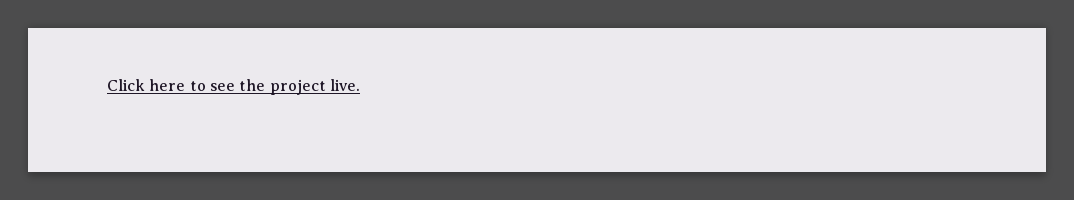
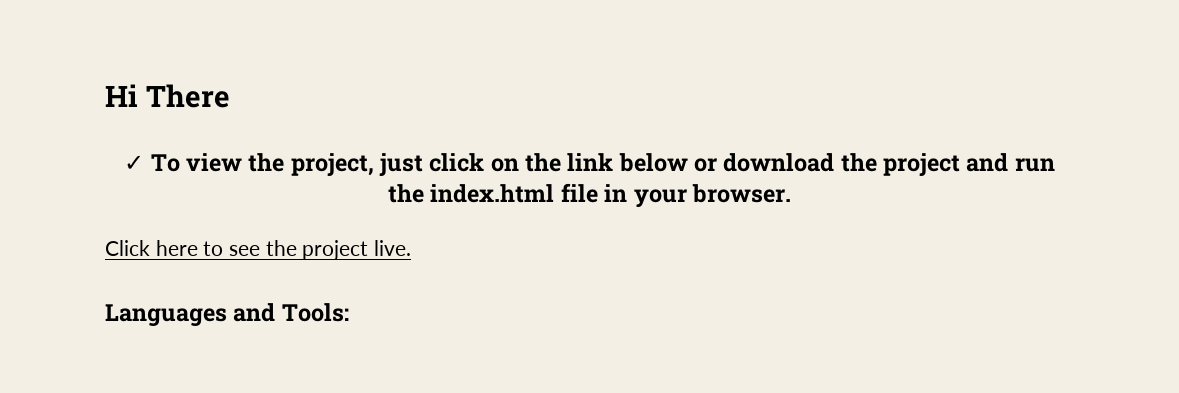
+ Hi There
+ ✓ To view the project, just click on the link below or download the project and run the index.html file in your browser.
+ Languages and Tools:

